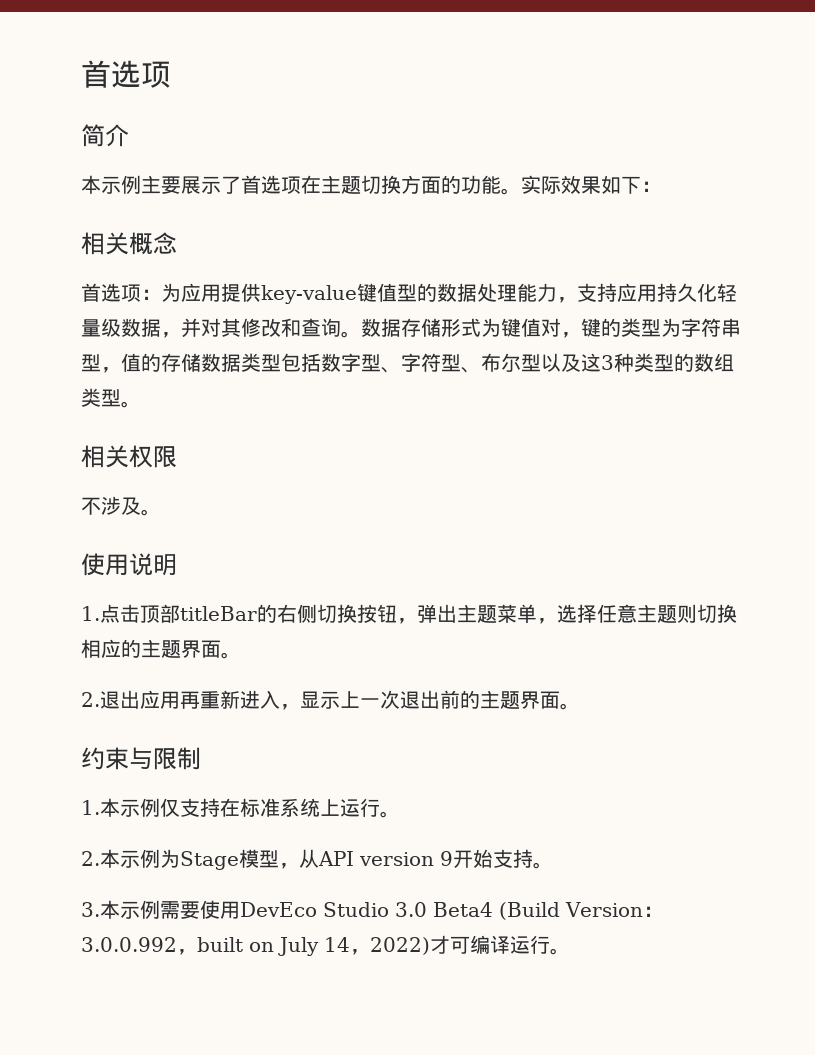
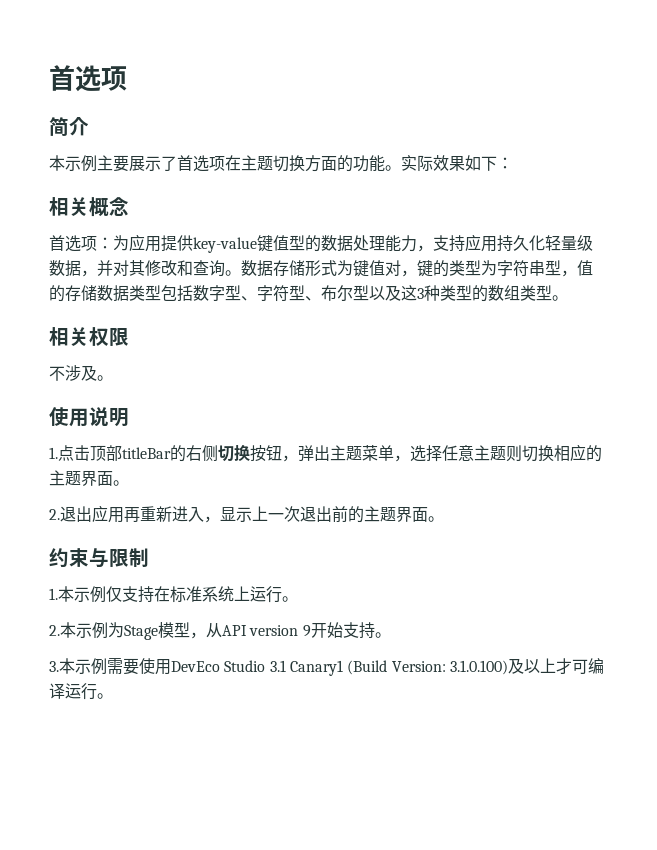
- 3.本示例需要使用DevEco Studio 3.0 Beta4 (Build Version：3.0.0.992，built on July 14，2022)才可编译运行。
+ 3.本示例需要使用DevEco Studio 3.1 Canary1 (Build Version: 3.1.0.100)及以上才可编译运行。

